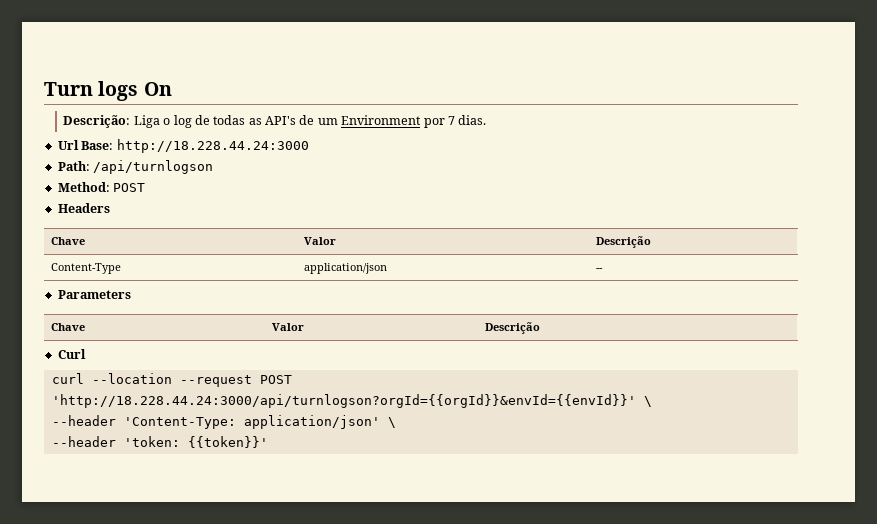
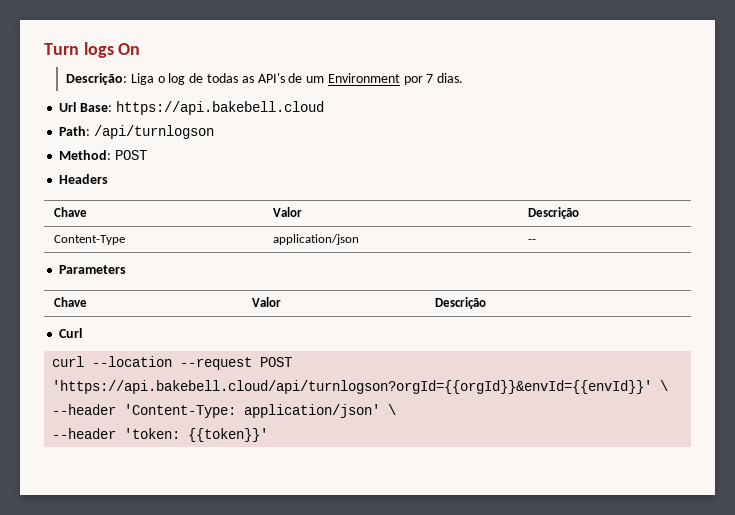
- Url Base: http://18.228.44.24:3000
+ Url Base: https://api.bakebell.cloud
- curl --location --request POST 'http://18.228.44.24:3000/api/turnlogson?orgId={{orgId}}&envId={{envId}}' \
+ curl --location --request POST 'https://api.bakebell.cloud/api/turnlogson?orgId={{orgId}}&envId={{envId}}' \

